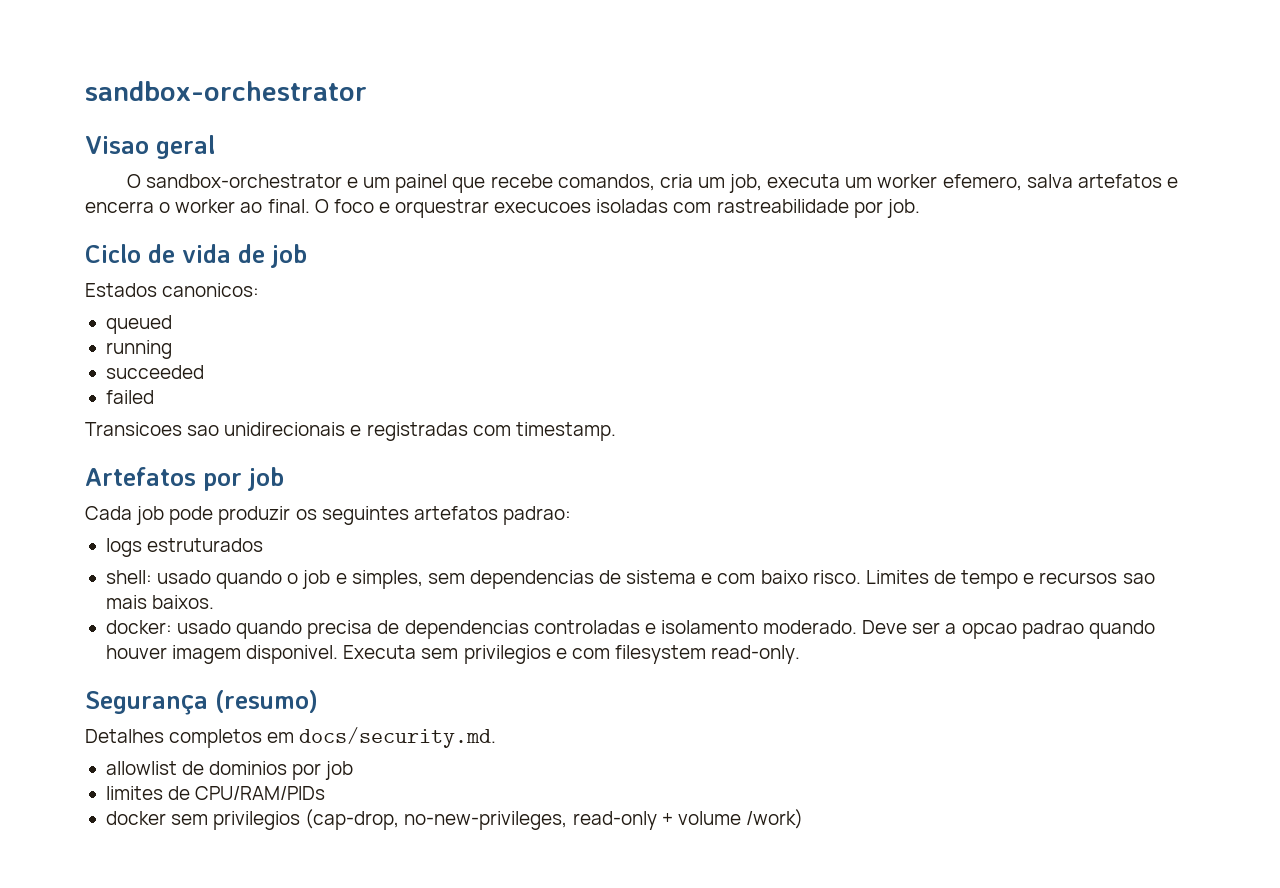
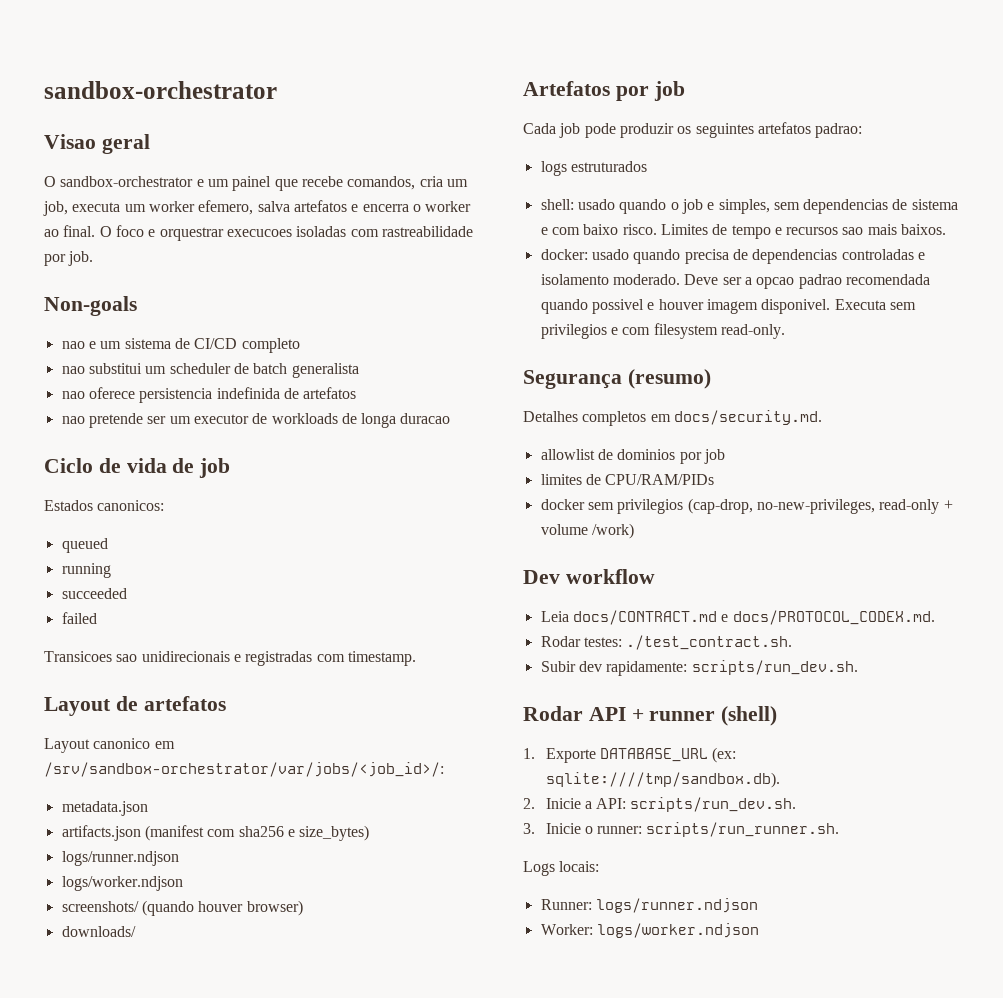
+ Non-goals
+ nao e um sistema de CI/CD completo
+ nao substitui um scheduler de batch generalista
+ nao oferece persistencia indefinida de artefatos
+ nao pretende ser um executor de workloads de longa duracao
+ Layout de artefatos
+ Layout canonico em /srv/sandbox-orchestrator/var/jobs/<job_id>/:
+ metadata.json
+ artifacts.json (manifest com sha256 e size_bytes)
+ logs/runner.ndjson
+ logs/worker.ndjson
+ screenshots/ (quando houver browser)
+ downloads/
- Deve ser a opcao padrao quando houver imagem disponivel.
+ Deve ser a opcao padrao recomendada quando possivel e houver imagem disponivel.
+ Dev workflow
+ Leia docs/CONTRACT.md e docs/PROTOCOL_CODEX.md.
+ Rodar testes: ./test_contract.sh.
+ Subir dev rapidamente: scripts/run_dev.sh.
+ Rodar API + runner (shell)
+ 1. Exporte DATABASE_URL (ex: sqlite:////tmp/sandbox.db).
+ 2. Inicie a API: scripts/run_dev.sh.
+ 3. Inicie o runner: scripts/run_runner.sh.
+ Logs locais:
+ Runner: logs/runner.ndjson
+ Worker: logs/worker.ndjson

